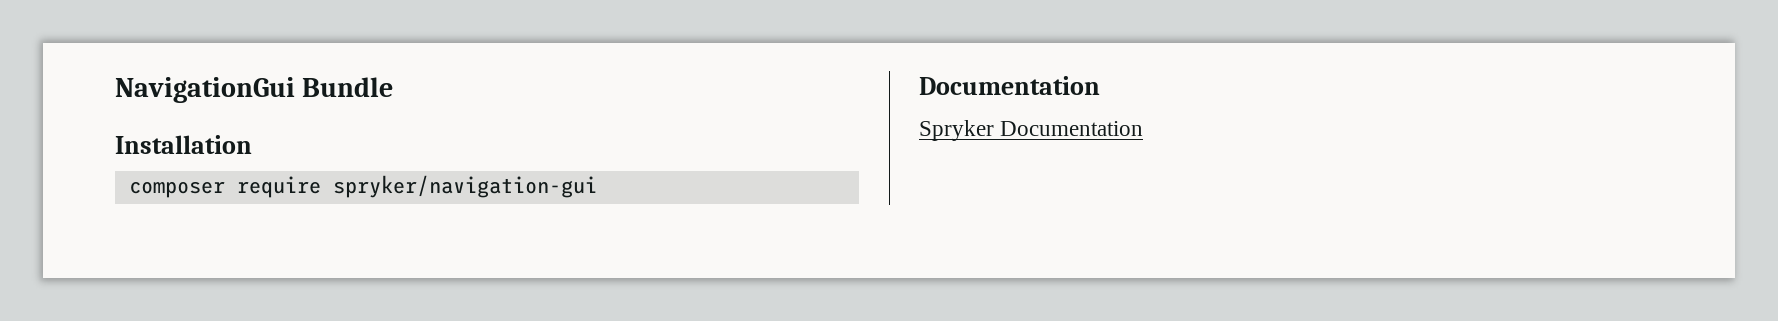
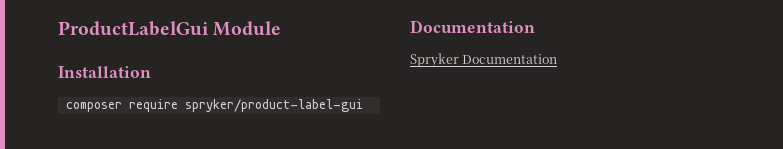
- NavigationGui Bundle
+ ProductLabelGui Module
- composer require spryker/navigation-gui
+ composer require spryker/product-label-gui

